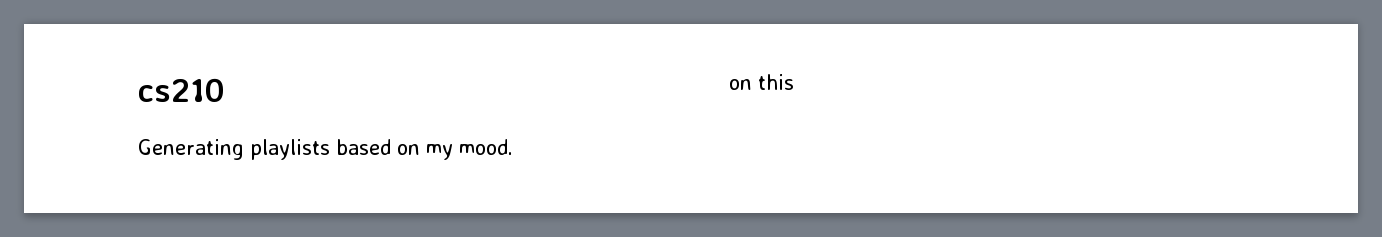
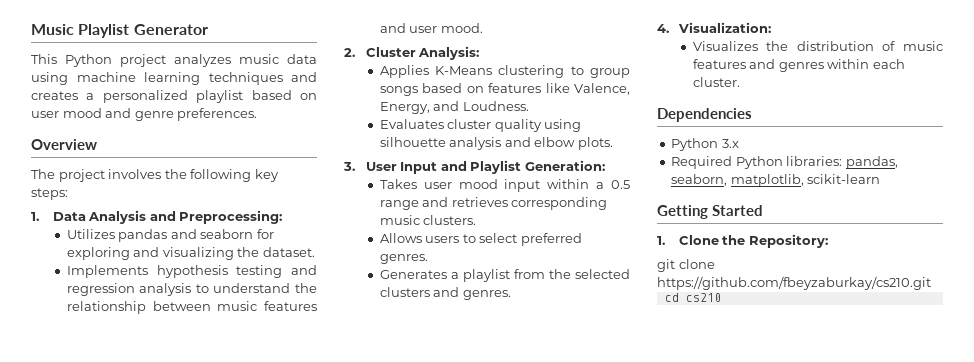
- cs210
- Generating playlists based on my mood.
- on this
+ Music Playlist Generator
+ This Python project analyzes music data using machine learning techniques and creates a personalized playlist based on user mood and genre preferences.
+ Overview
+ The project involves the following key steps:
+ 1. Data Analysis and Preprocessing:
+ Utilizes pandas and seaborn for exploring and visualizing the dataset.
+ Implements hypothesis testing and regression analysis to understand the relationship between music features and user mood.
+ 2. Cluster Analysis:
+ Applies K-Means clustering to group songs based on features like Valence, Energy, and Loudness.
+ Evaluates cluster quality using silhouette analysis and elbow plots.
+ 3. User Input and Playlist Generation:
+ Takes user mood input within a 0.5 range and retrieves corresponding music clusters.
+ Allows users to select preferred genres.
+ Generates a playlist from the selected clusters and genres.
+ 4. Visualization:
+ Visualizes the distribution of music features and genres within each cluster.
+ Dependencies
+ Python 3.x
+ Required Python libraries: pandas, seaborn, matplotlib, scikit-learn
+ Getting Started
+ 1. Clone the Repository:
+ git clone https://github.com/fbeyzaburkay/cs210.git
+ cd cs210

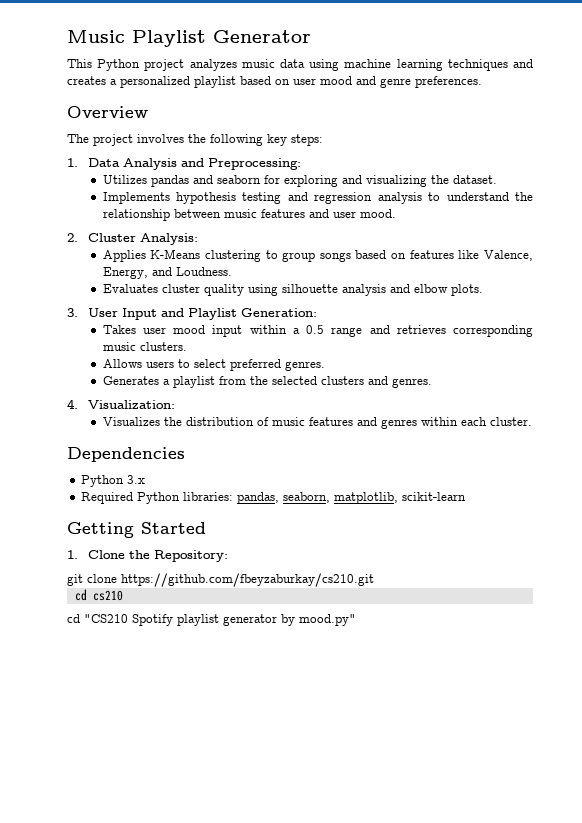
+ cd "CS210 Spotify playlist generator by mood.py"

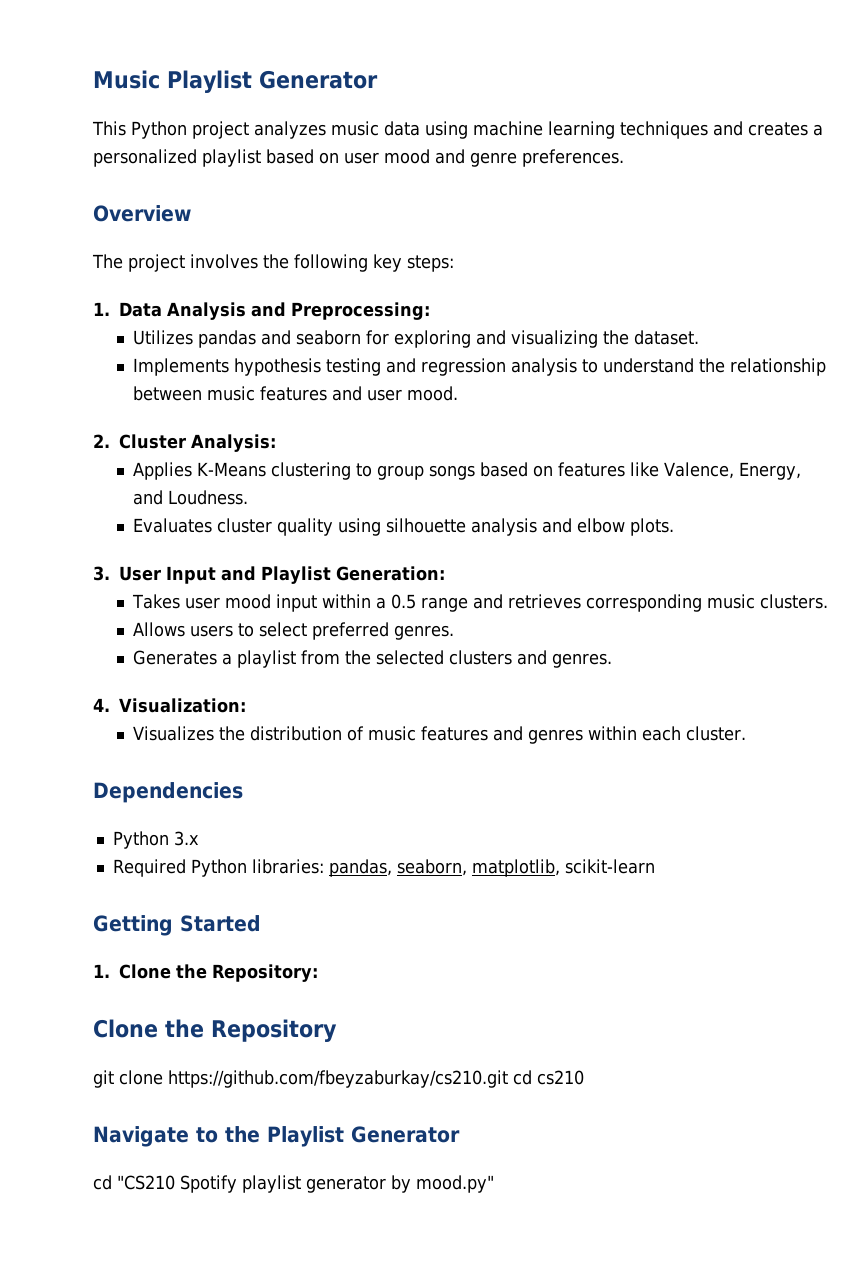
+ Clone the Repository
- git clone https://github.com/fbeyzaburkay/cs210.git
- cd cs210
+ git clone https://github.com/fbeyzaburkay/cs210.git cd cs210
+ Navigate to the Playlist Generator

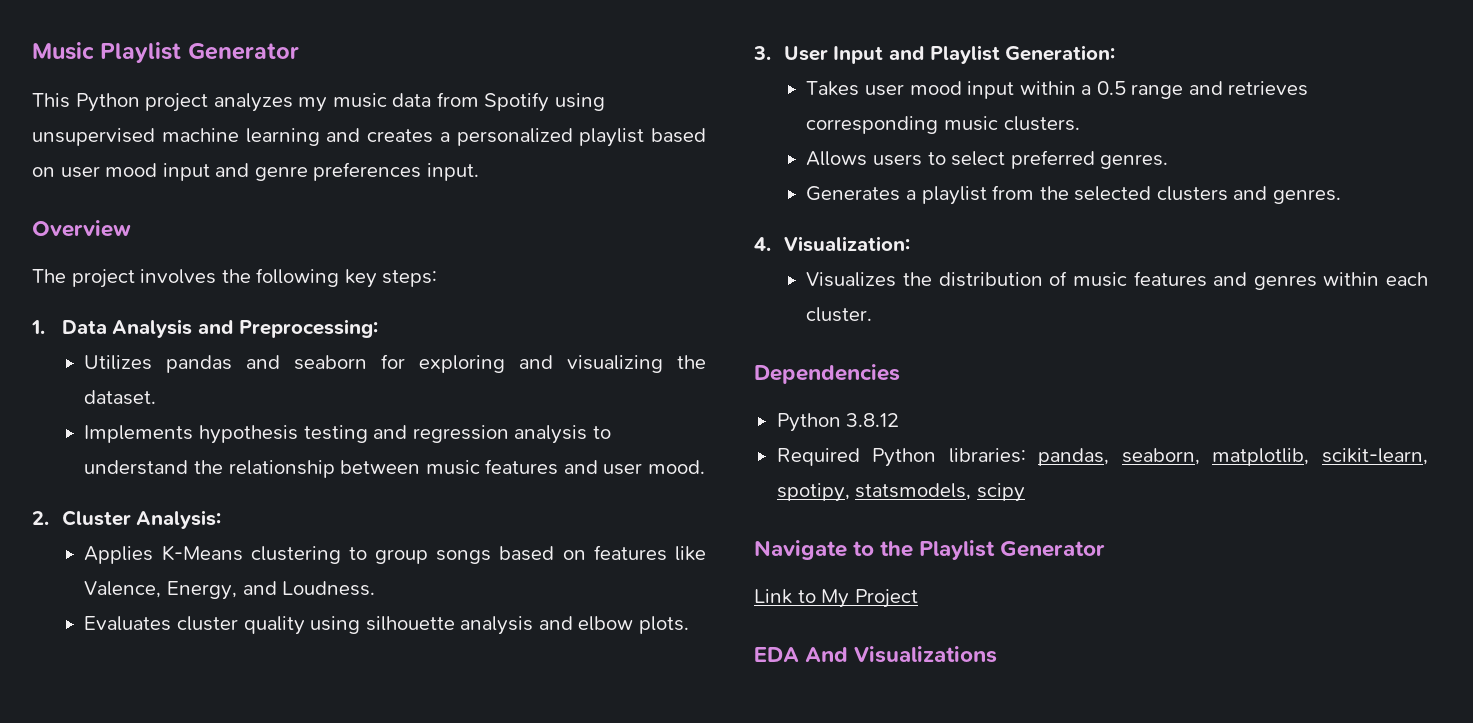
- This Python project analyzes music data using machine learning techniques and creates a personalized playlist based on user mood and genre preferences.
+ This Python project analyzes my music data from Spotify using unsupervised machine learning and creates a personalized playlist based on user mood input and genre preferences input.
- Python 3.x
+ Python 3.8.12
- Required Python libraries: pandas, seaborn, matplotlib, scikit-learn
- Getting Started
- 1. Clone the Repository:
- Clone the Repository
- git clone https://github.com/fbeyzaburkay/cs210.git cd cs210
+ Required Python libraries: pandas, seaborn, matplotlib, scikit-learn, spotipy, statsmodels, scipy
- cd "CS210 Spotify playlist generator by mood.py"
+ Link to My Project
+ EDA And Visualizations

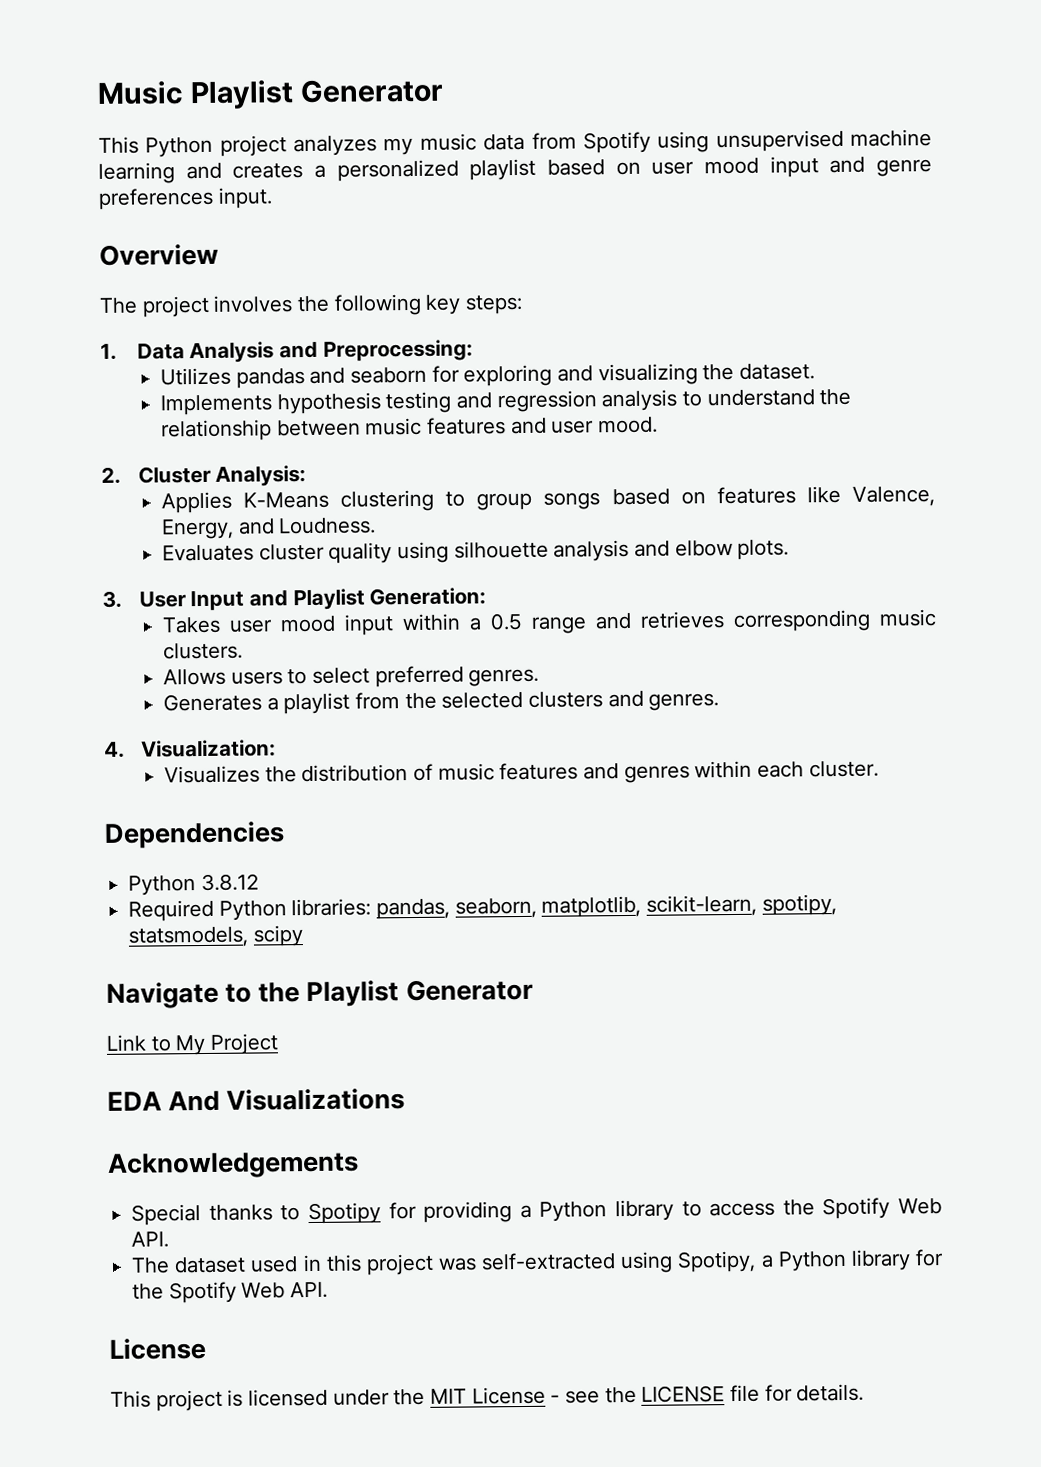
+ Acknowledgements
+ Special thanks to Spotipy for providing a Python library to access the Spotify Web API.
+ The dataset used in this project was self-extracted using Spotipy, a Python library for the Spotify Web API.
+ License
+ This project is licensed under the MIT License - see the LICENSE file for details.

